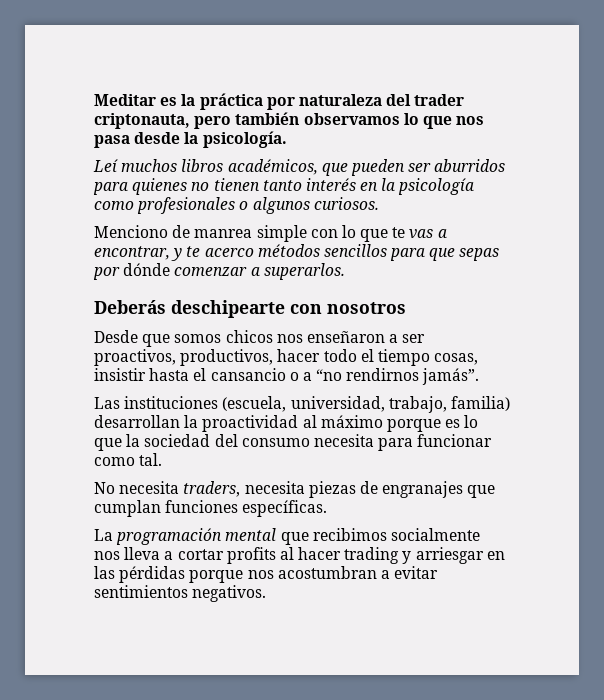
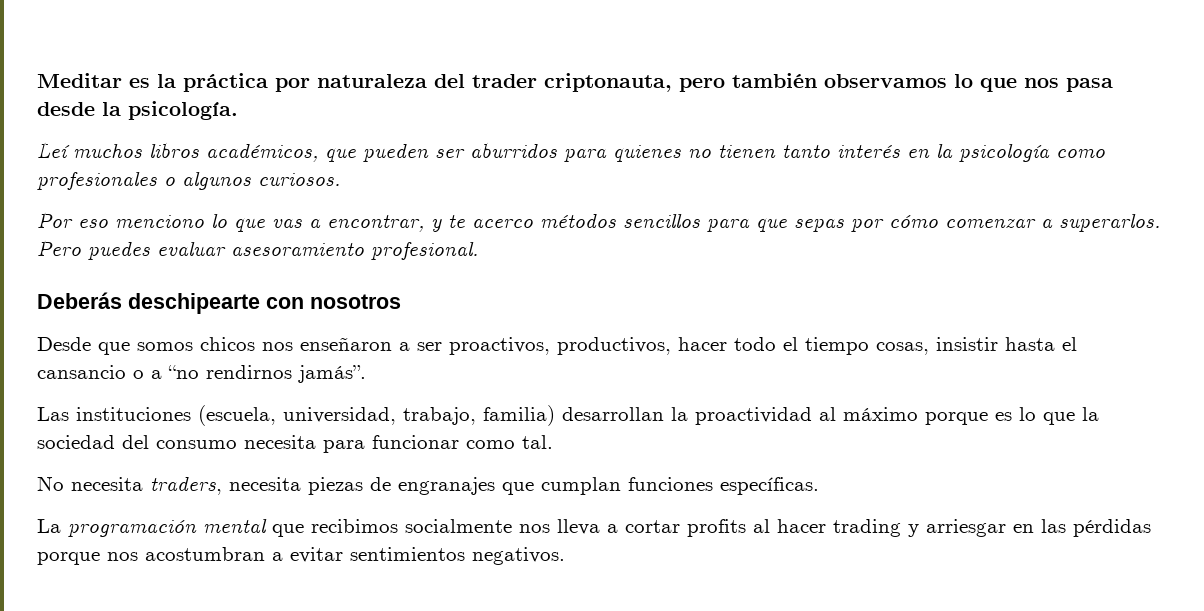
- Menciono de manrea simple con lo que te vas a encontrar, y te acerco métodos sencillos para que sepas por dónde comenzar a superarlos.
+ Por eso menciono lo que vas a encontrar, y te acerco métodos sencillos para que sepas por cómo comenzar a superarlos. Pero puedes evaluar asesoramiento profesional.

